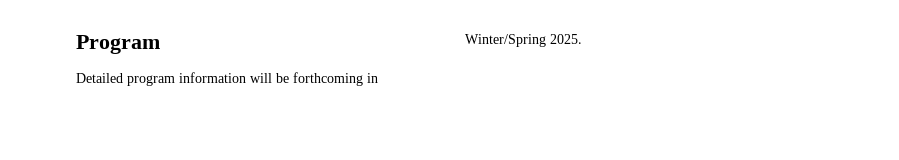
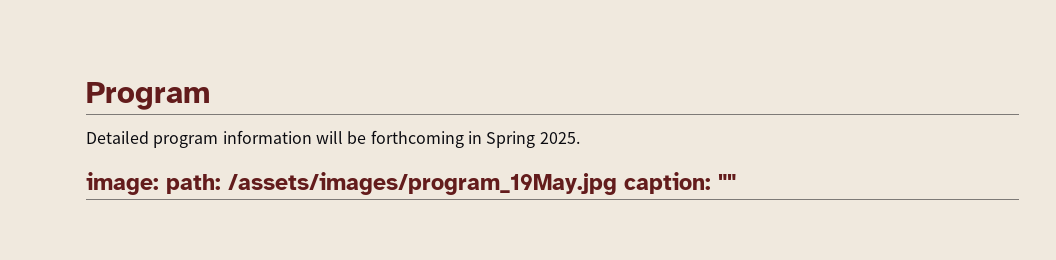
- Detailed program information will be forthcoming in Winter/Spring 2025.
+ Detailed program information will be forthcoming in Spring 2025.
+ image: path: /assets/images/program_19May.jpg caption: ""

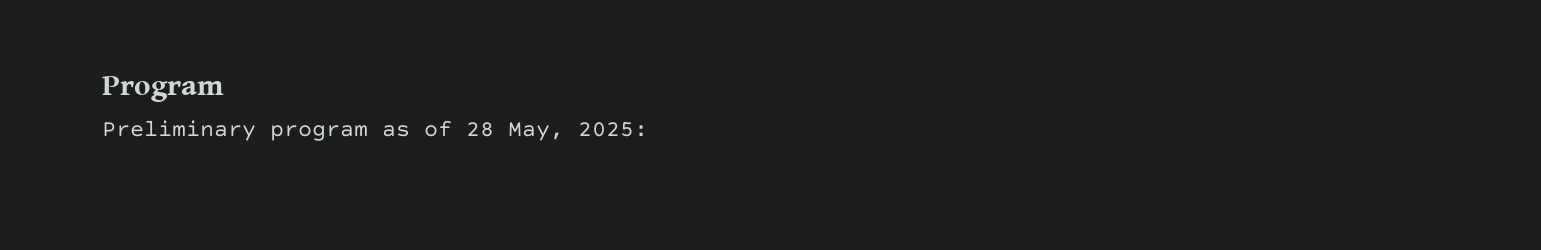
- Detailed program information will be forthcoming in Spring 2025.
- image: path: /assets/images/program_19May.jpg caption: ""
+ Preliminary program as of 28 May, 2025:

